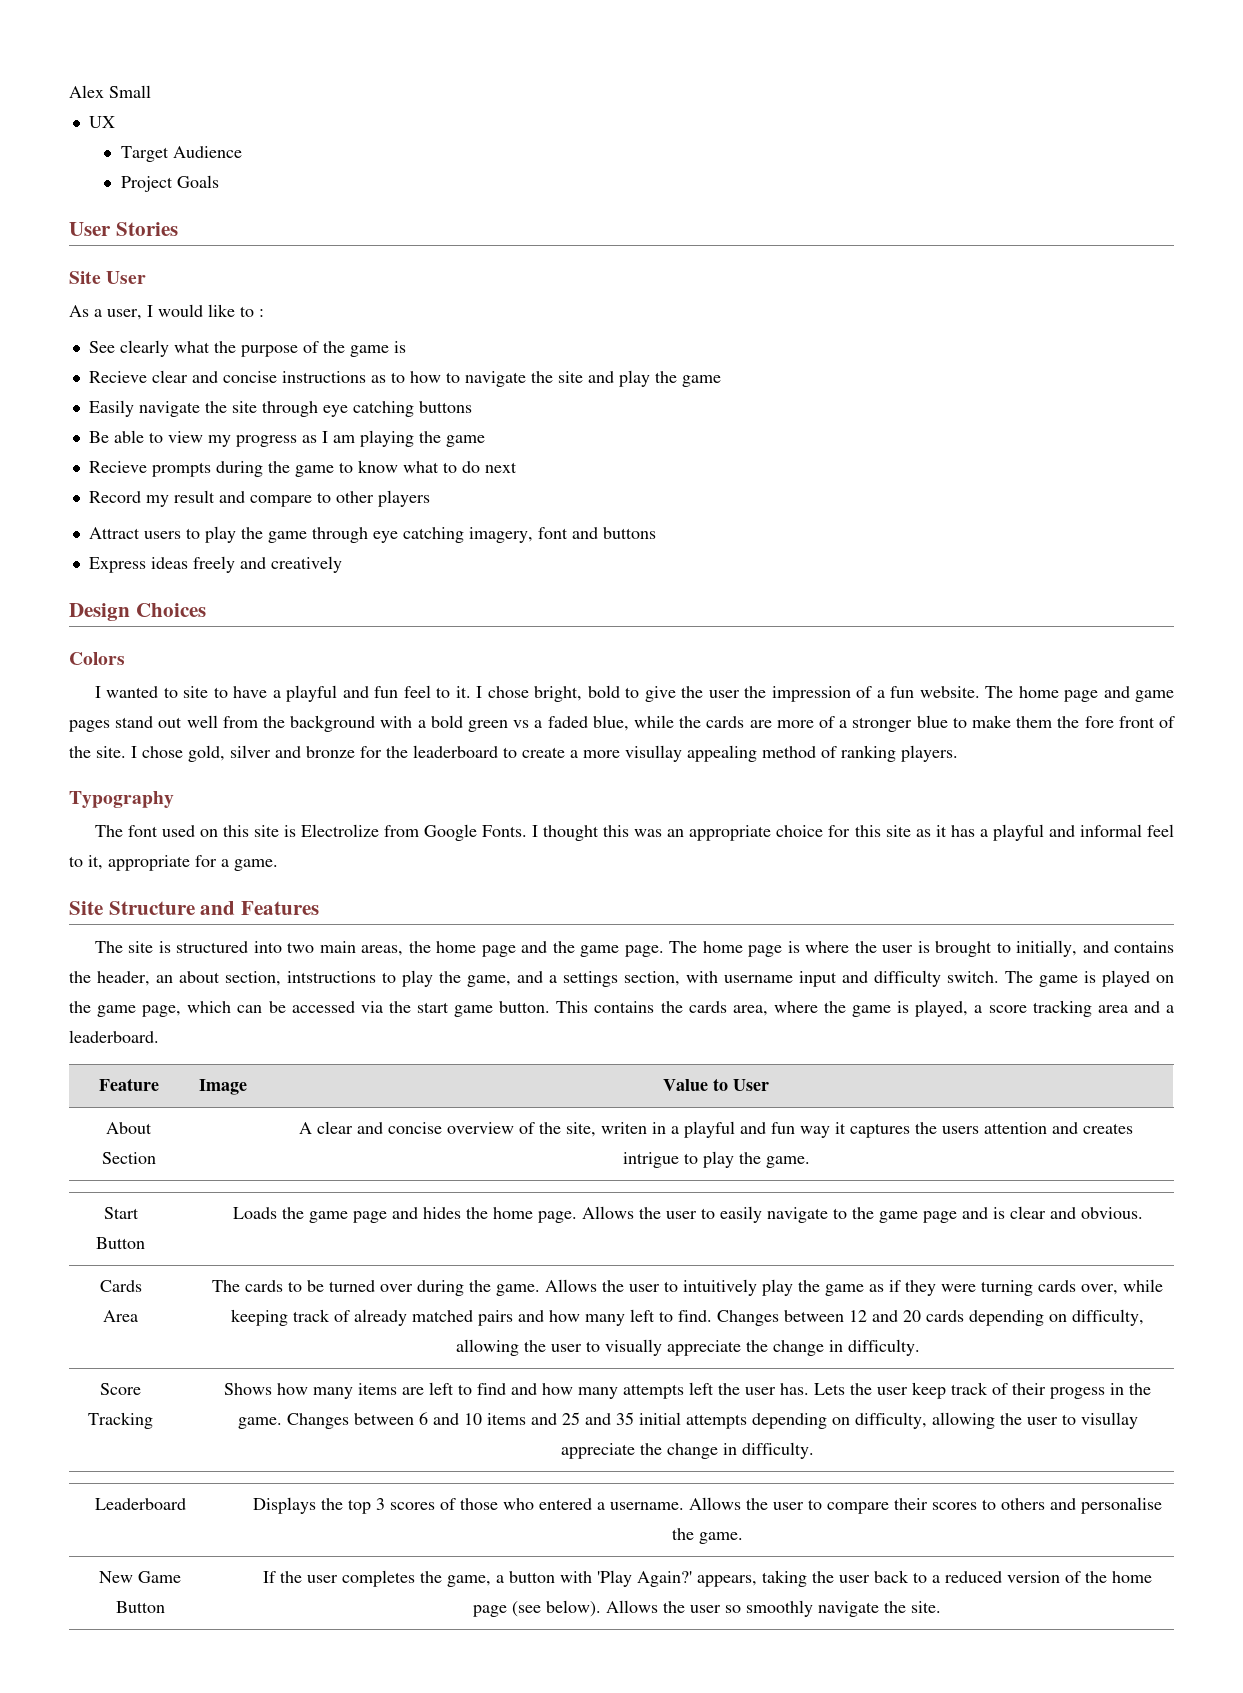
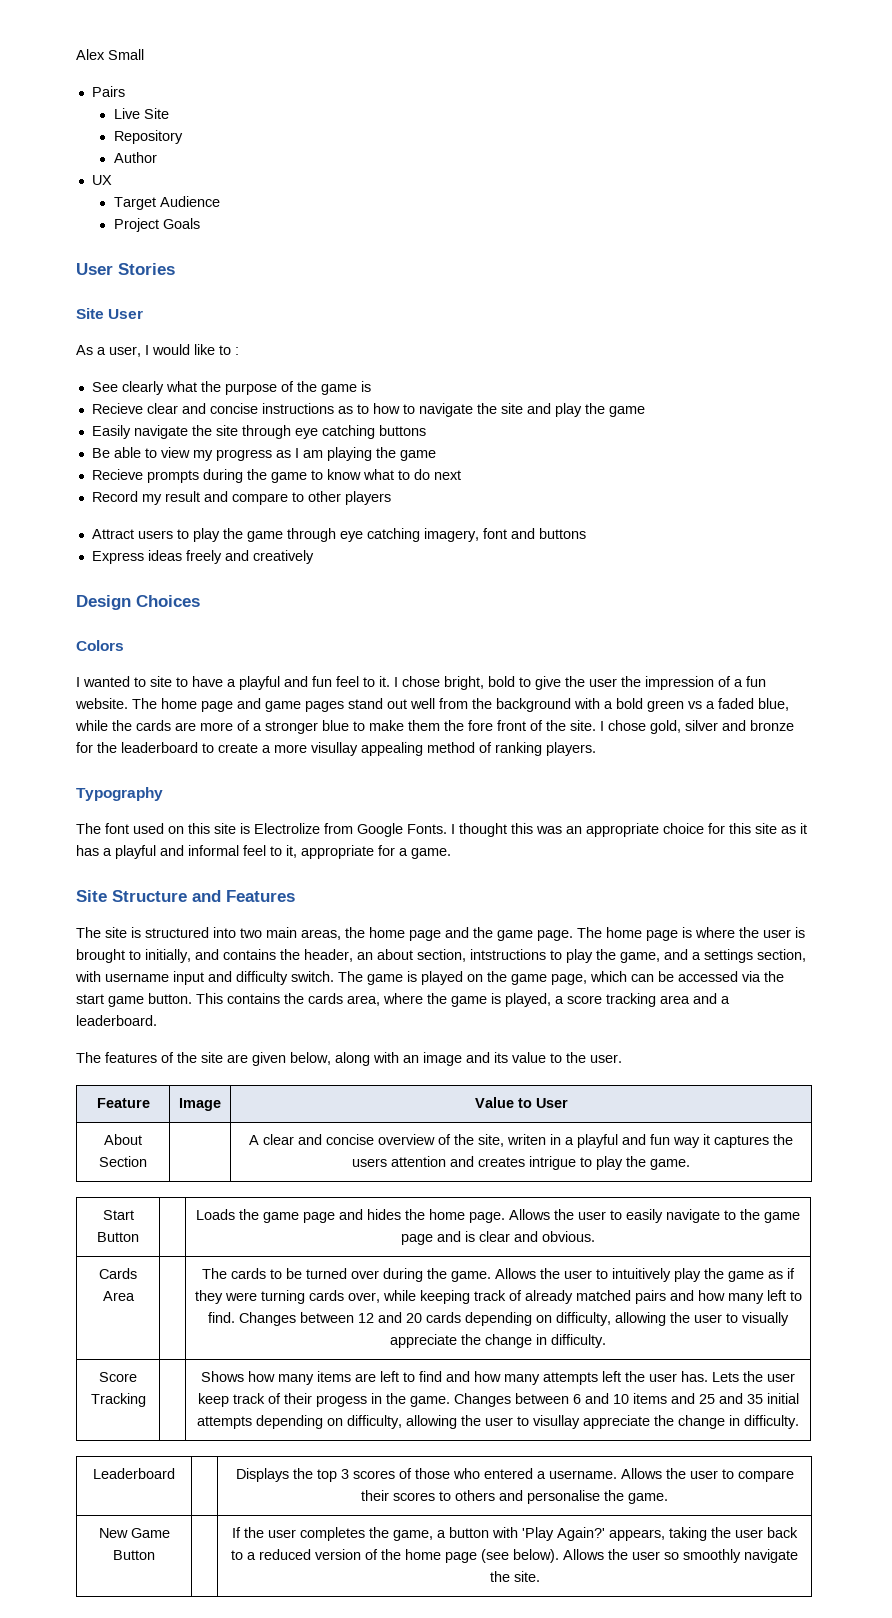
+ Pairs
+ Live Site
+ Repository
+ Author
+ The features of the site are given below, along with an image and its value to the user.

